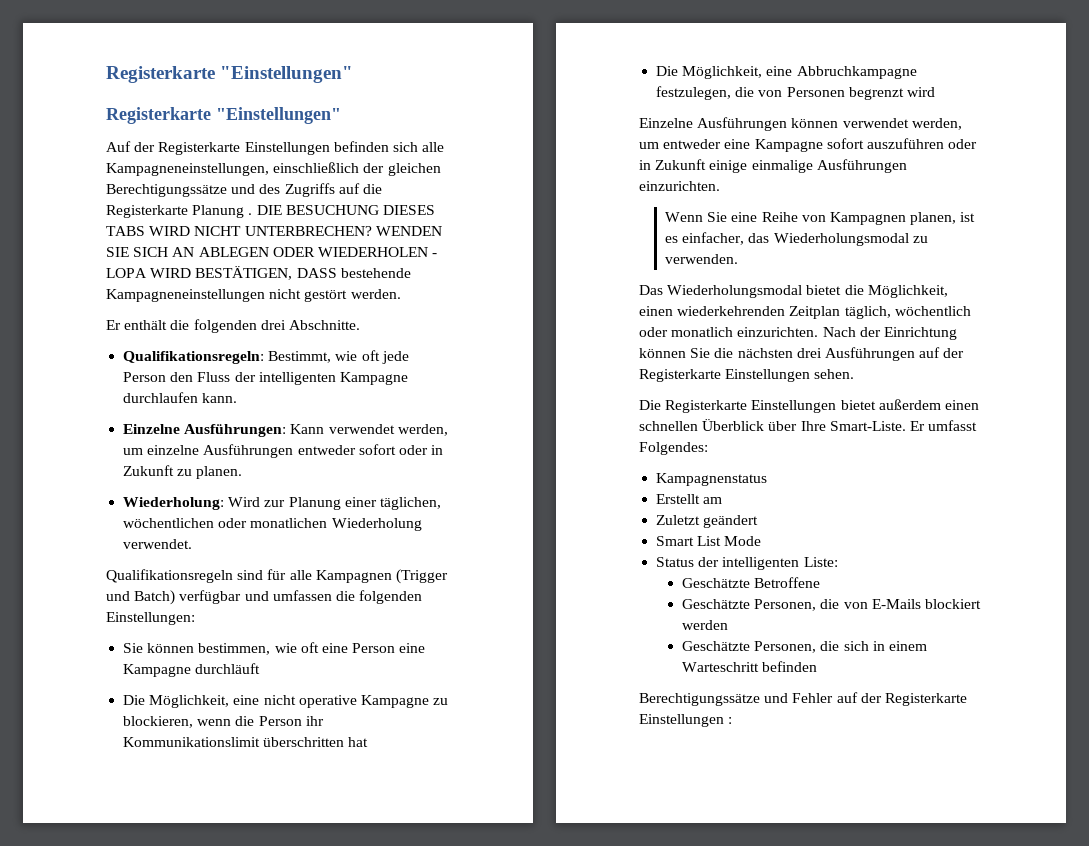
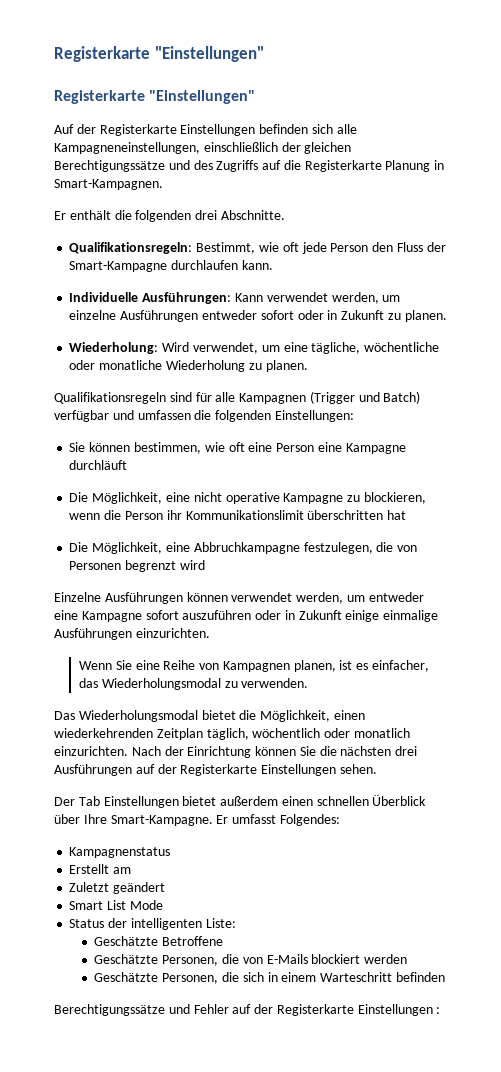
- Auf der Registerkarte Einstellungen befinden sich alle Kampagneneinstellungen, einschließlich der gleichen Berechtigungssätze und des Zugriffs auf die Registerkarte Planung . DIE BESUCHUNG DIESES TABS WIRD NICHT UNTERBRECHEN? WENDEN SIE SICH AN ABLEGEN ODER WIEDERHOLEN - LOPA WIRD BESTÄTIGEN, DASS bestehende Kampagneneinstellungen nicht gestört werden.
+ Auf der Registerkarte Einstellungen befinden sich alle Kampagneneinstellungen, einschließlich der gleichen Berechtigungssätze und des Zugriffs auf die Registerkarte Planung in Smart-Kampagnen.
- Qualifikationsregeln: Bestimmt, wie oft jede Person den Fluss der intelligenten Kampagne durchlaufen kann.
+ Qualifikationsregeln: Bestimmt, wie oft jede Person den Fluss der Smart-Kampagne durchlaufen kann.
- Einzelne Ausführungen: Kann verwendet werden, um einzelne Ausführungen entweder sofort oder in Zukunft zu planen.
+ Individuelle Ausführungen: Kann verwendet werden, um einzelne Ausführungen entweder sofort oder in Zukunft zu planen.
- Wiederholung: Wird zur Planung einer täglichen, wöchentlichen oder monatlichen Wiederholung verwendet.
+ Wiederholung: Wird verwendet, um eine tägliche, wöchentliche oder monatliche Wiederholung zu planen.
- Die Registerkarte Einstellungen bietet außerdem einen schnellen Überblick über Ihre Smart-Liste.
+ Der Tab Einstellungen bietet außerdem einen schnellen Überblick über Ihre Smart-Kampagne.

